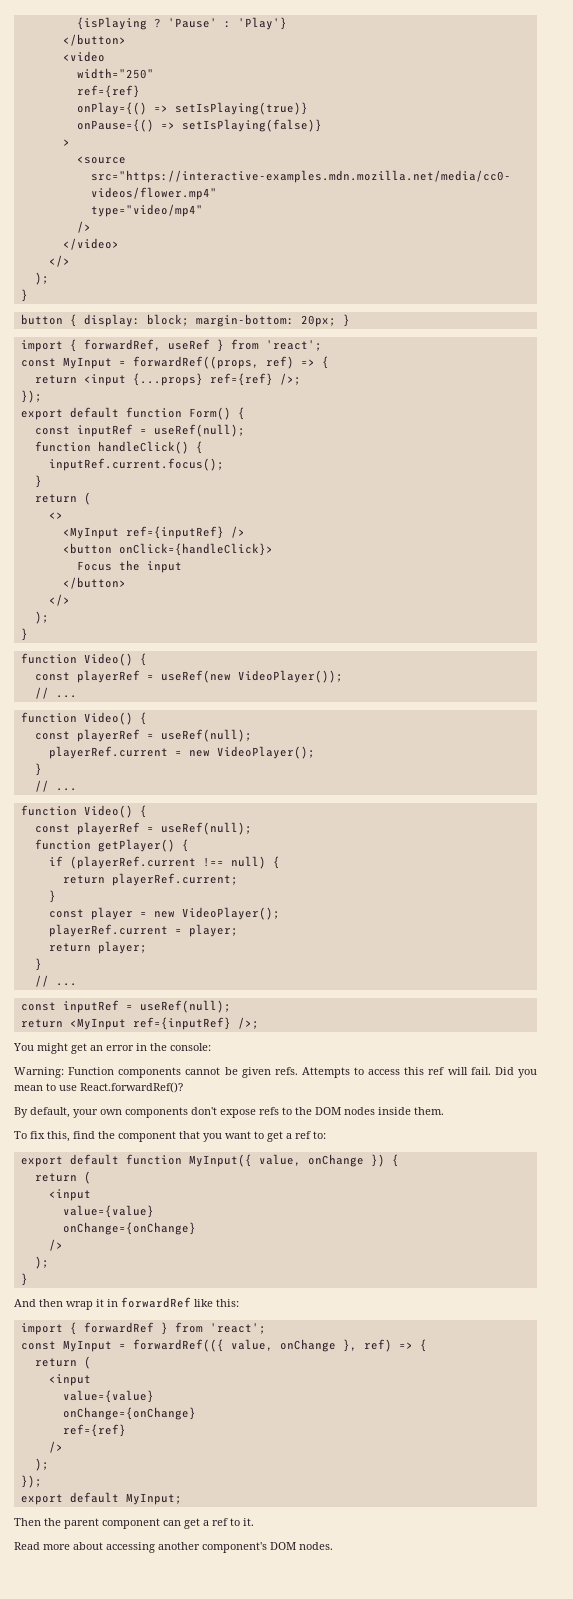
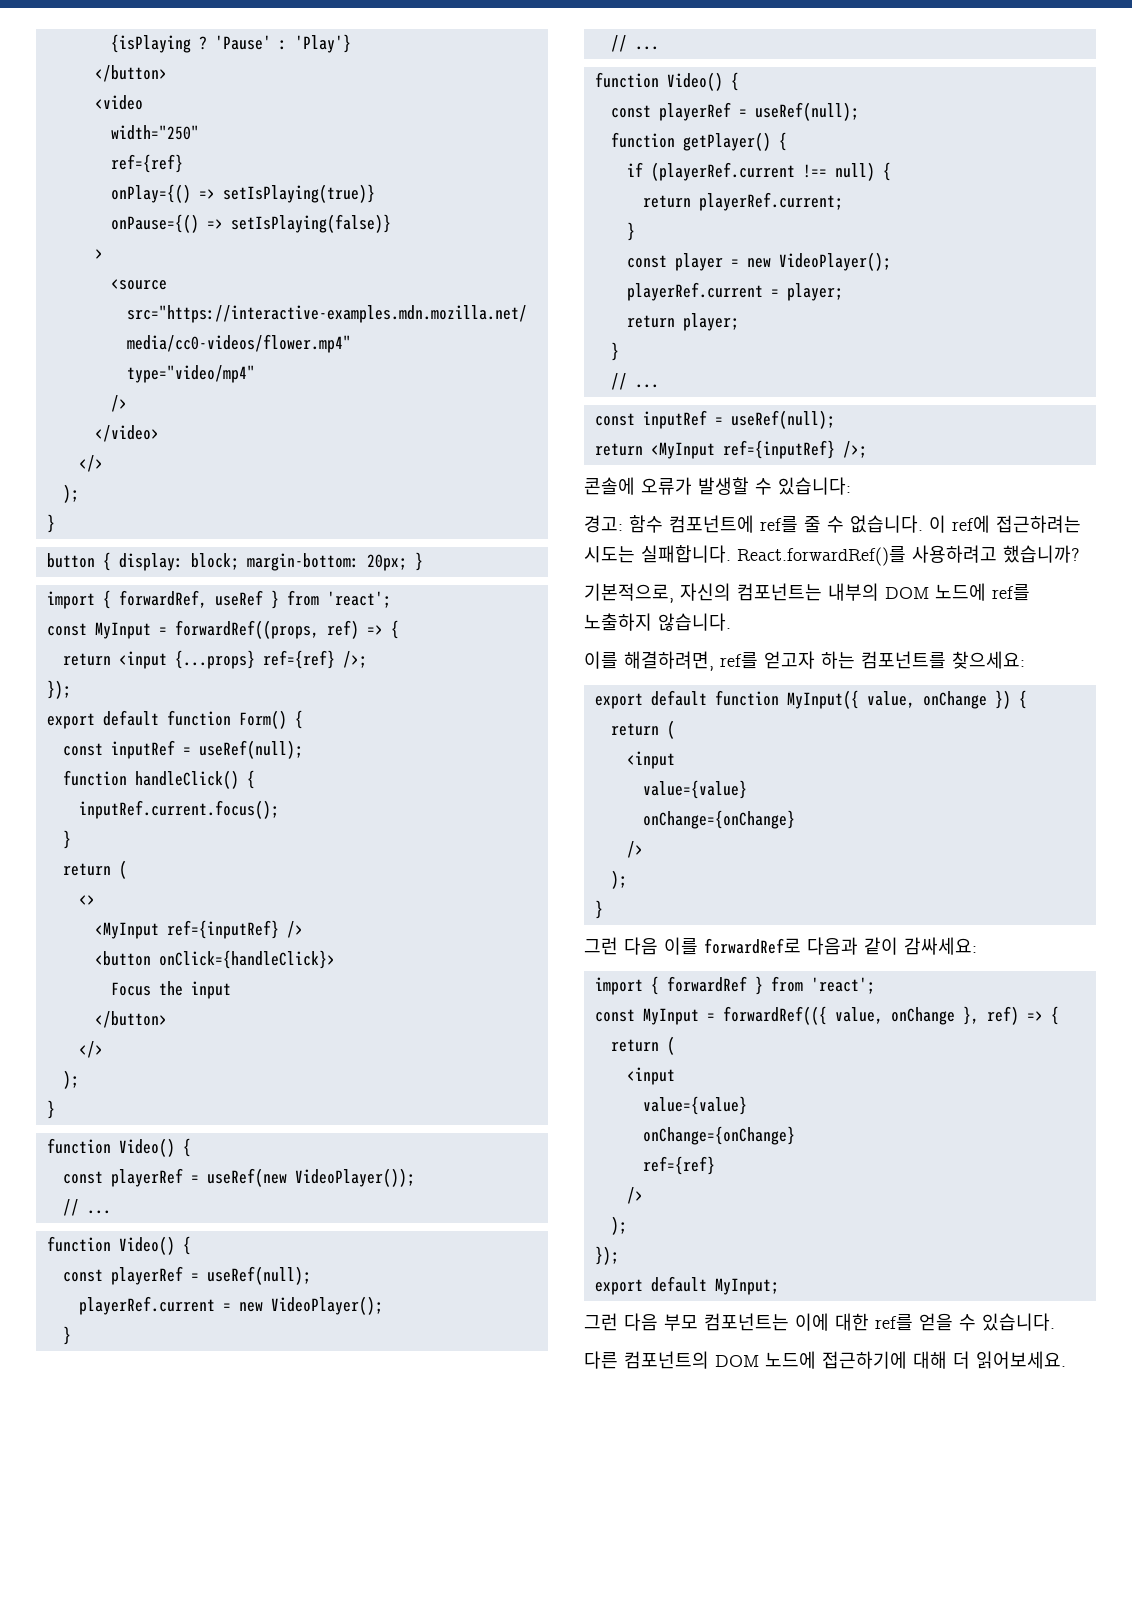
- You might get an error in the console:
- Warning: Function components cannot be given refs. Attempts to access this ref will fail. Did you mean to use React.forwardRef()?
- By default, your own components don't expose refs to the DOM nodes inside them.
- To fix this, find the component that you want to get a ref to:
+ 콘솔에 오류가 발생할 수 있습니다:
+ 경고: 함수 컴포넌트에 ref를 줄 수 없습니다. 이 ref에 접근하려는 시도는 실패합니다. React.forwardRef()를 사용하려고 했습니까?
+ 기본적으로, 자신의 컴포넌트는 내부의 DOM 노드에 ref를 노출하지 않습니다.
+ 이를 해결하려면, ref를 얻고자 하는 컴포넌트를 찾으세요:
- And then wrap it in forwardRef like this:
+ 그런 다음 이를 forwardRef로 다음과 같이 감싸세요:
- Then the parent component can get a ref to it.
- Read more about accessing another component's DOM nodes.
+ 그런 다음 부모 컴포넌트는 이에 대한 ref를 얻을 수 있습니다.
+ 다른 컴포넌트의 DOM 노드에 접근하기에 대해 더 읽어보세요.

